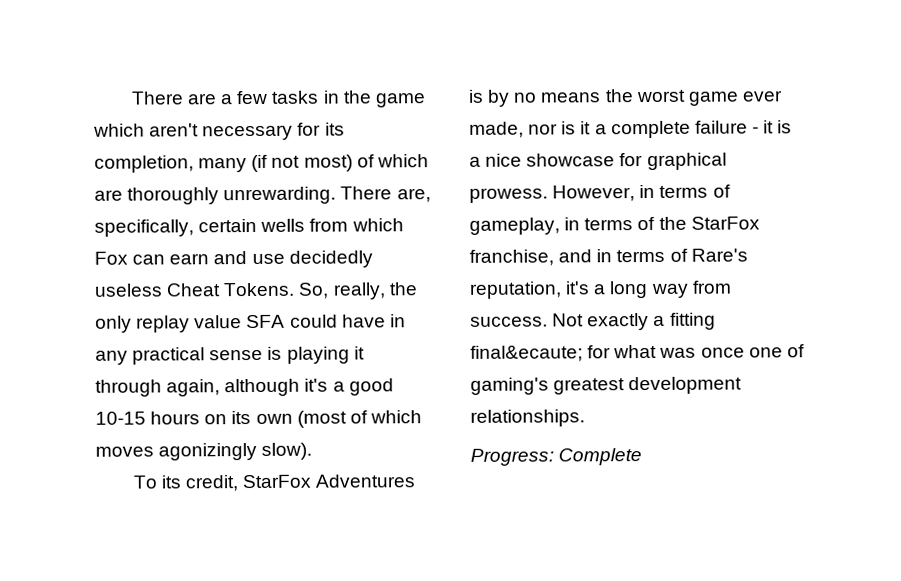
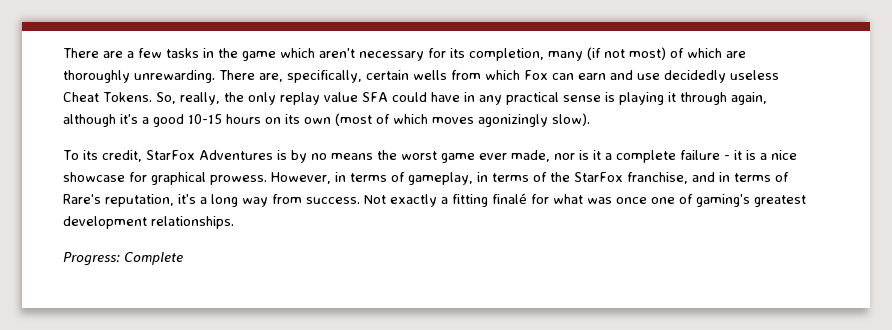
- Not exactly a fitting final&ecaute; for what was once one of gaming's greatest development relationships.
+ Not exactly a fitting finalé for what was once one of gaming's greatest development relationships.

